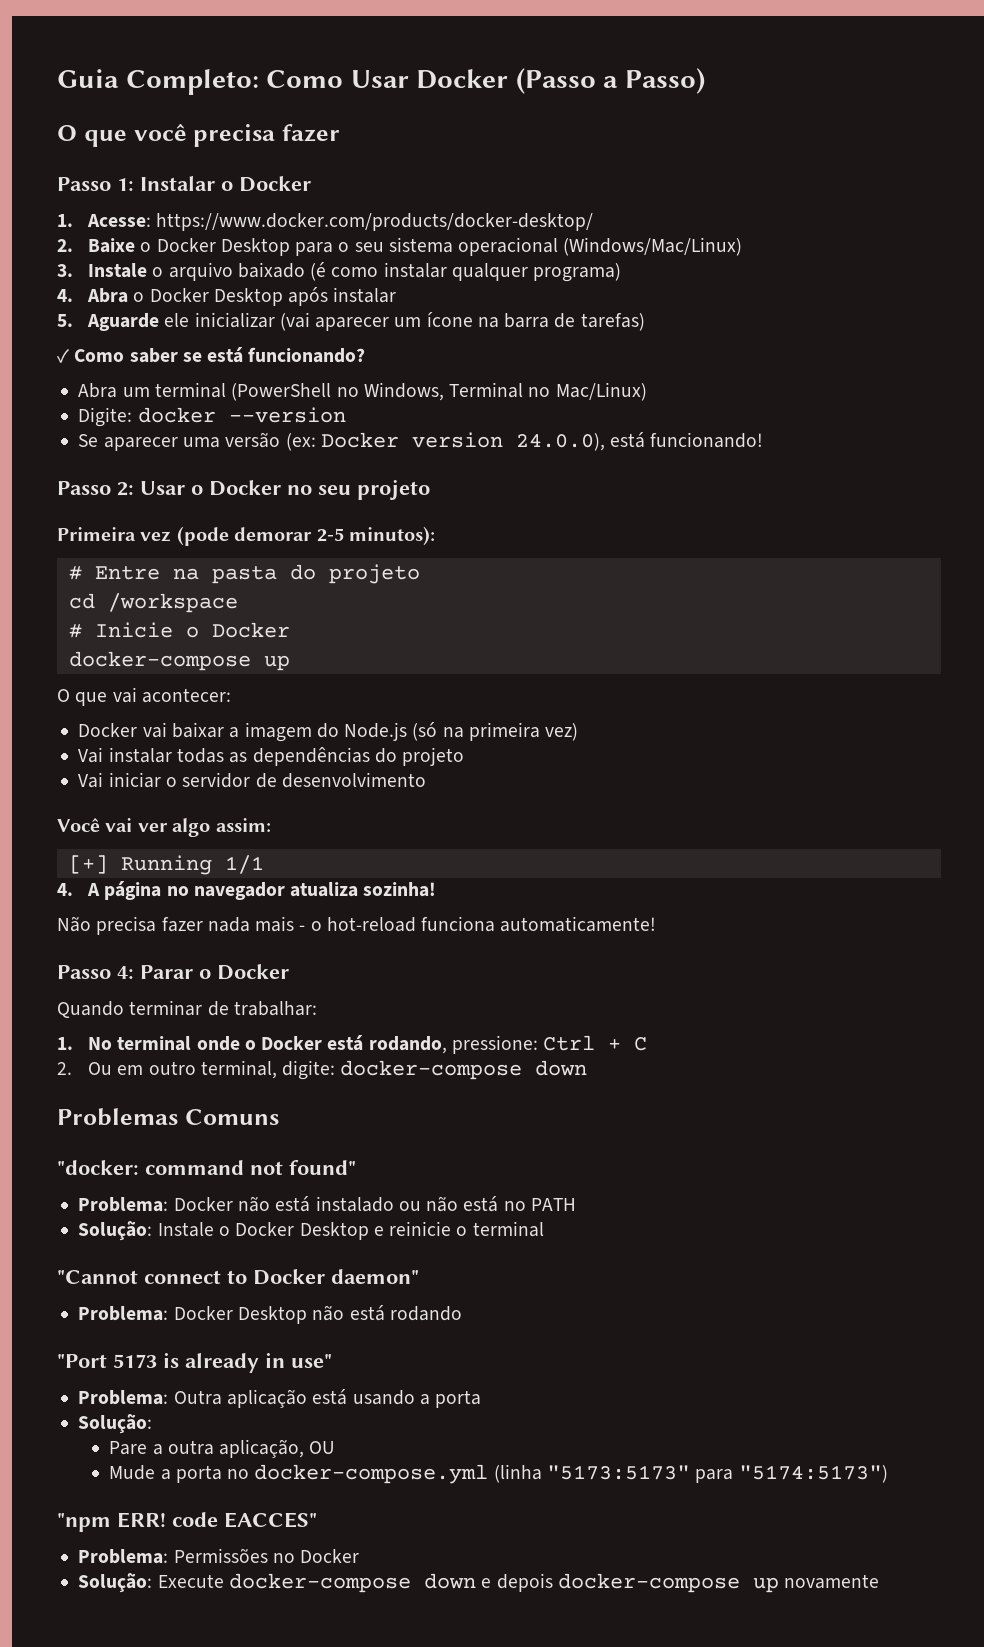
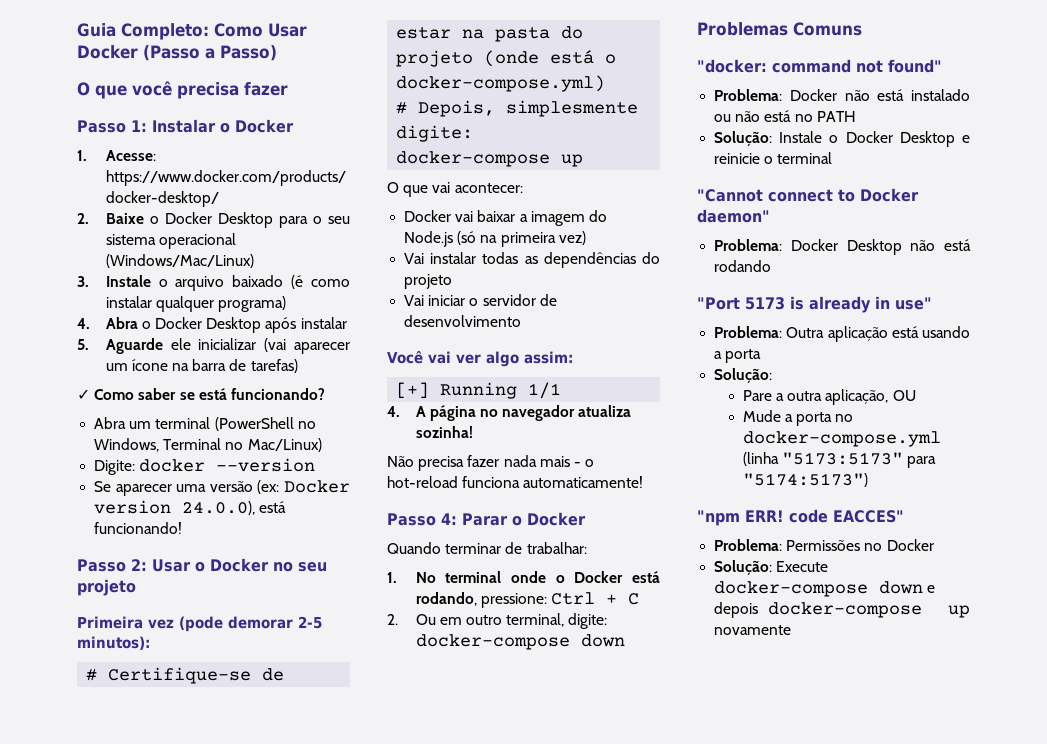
- # Entre na pasta do projeto
- cd /workspace
- # Inicie o Docker
+ # Certifique-se de estar na pasta do projeto (onde está o docker-compose.yml)
+ # Depois, simplesmente digite:

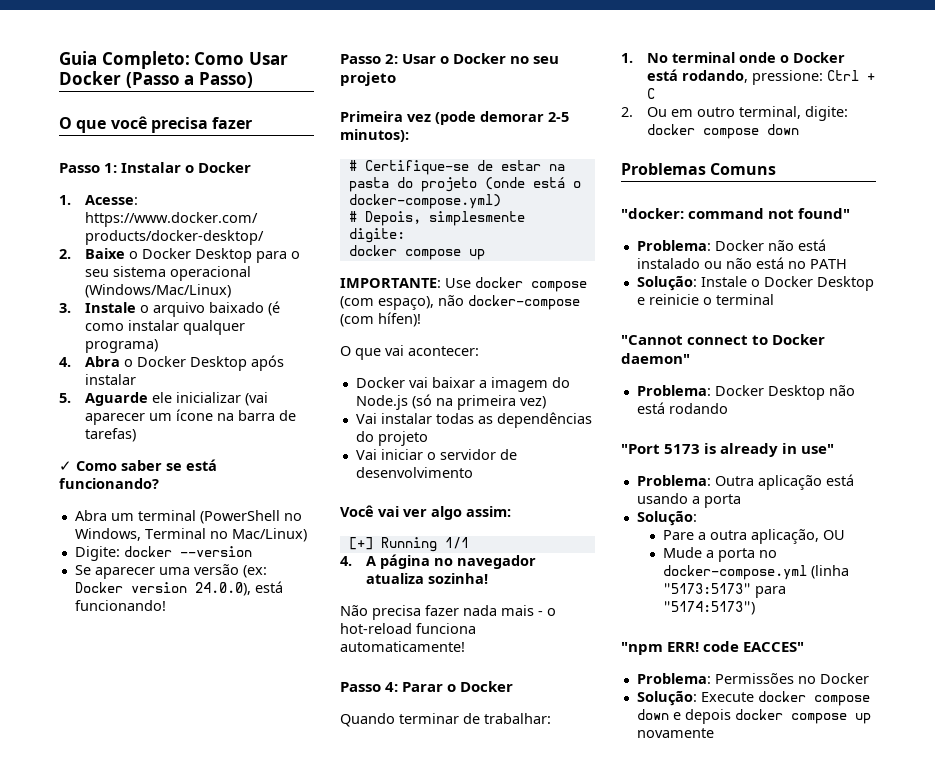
  # Depois, simplesmente digite:
- docker-compose up
+ docker compose up
+ IMPORTANTE: Use docker compose (com espaço), não docker-compose (com hífen)!
- 2. Ou em outro terminal, digite: docker-compose down
+ 2. Ou em outro terminal, digite: docker compose down
- Solução: Execute docker-compose down e depois docker-compose up novamente
+ Solução: Execute docker compose down e depois docker compose up novamente

